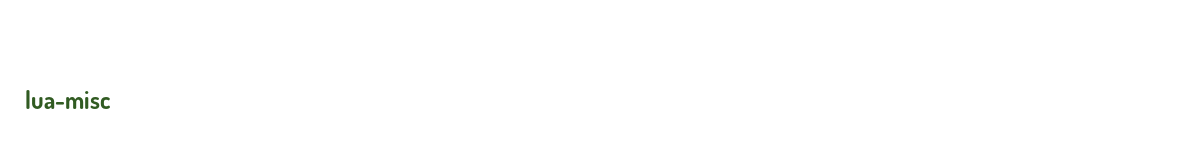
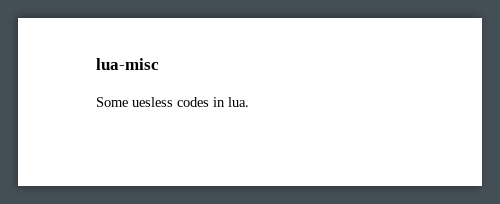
+ Some uesless codes in lua.

